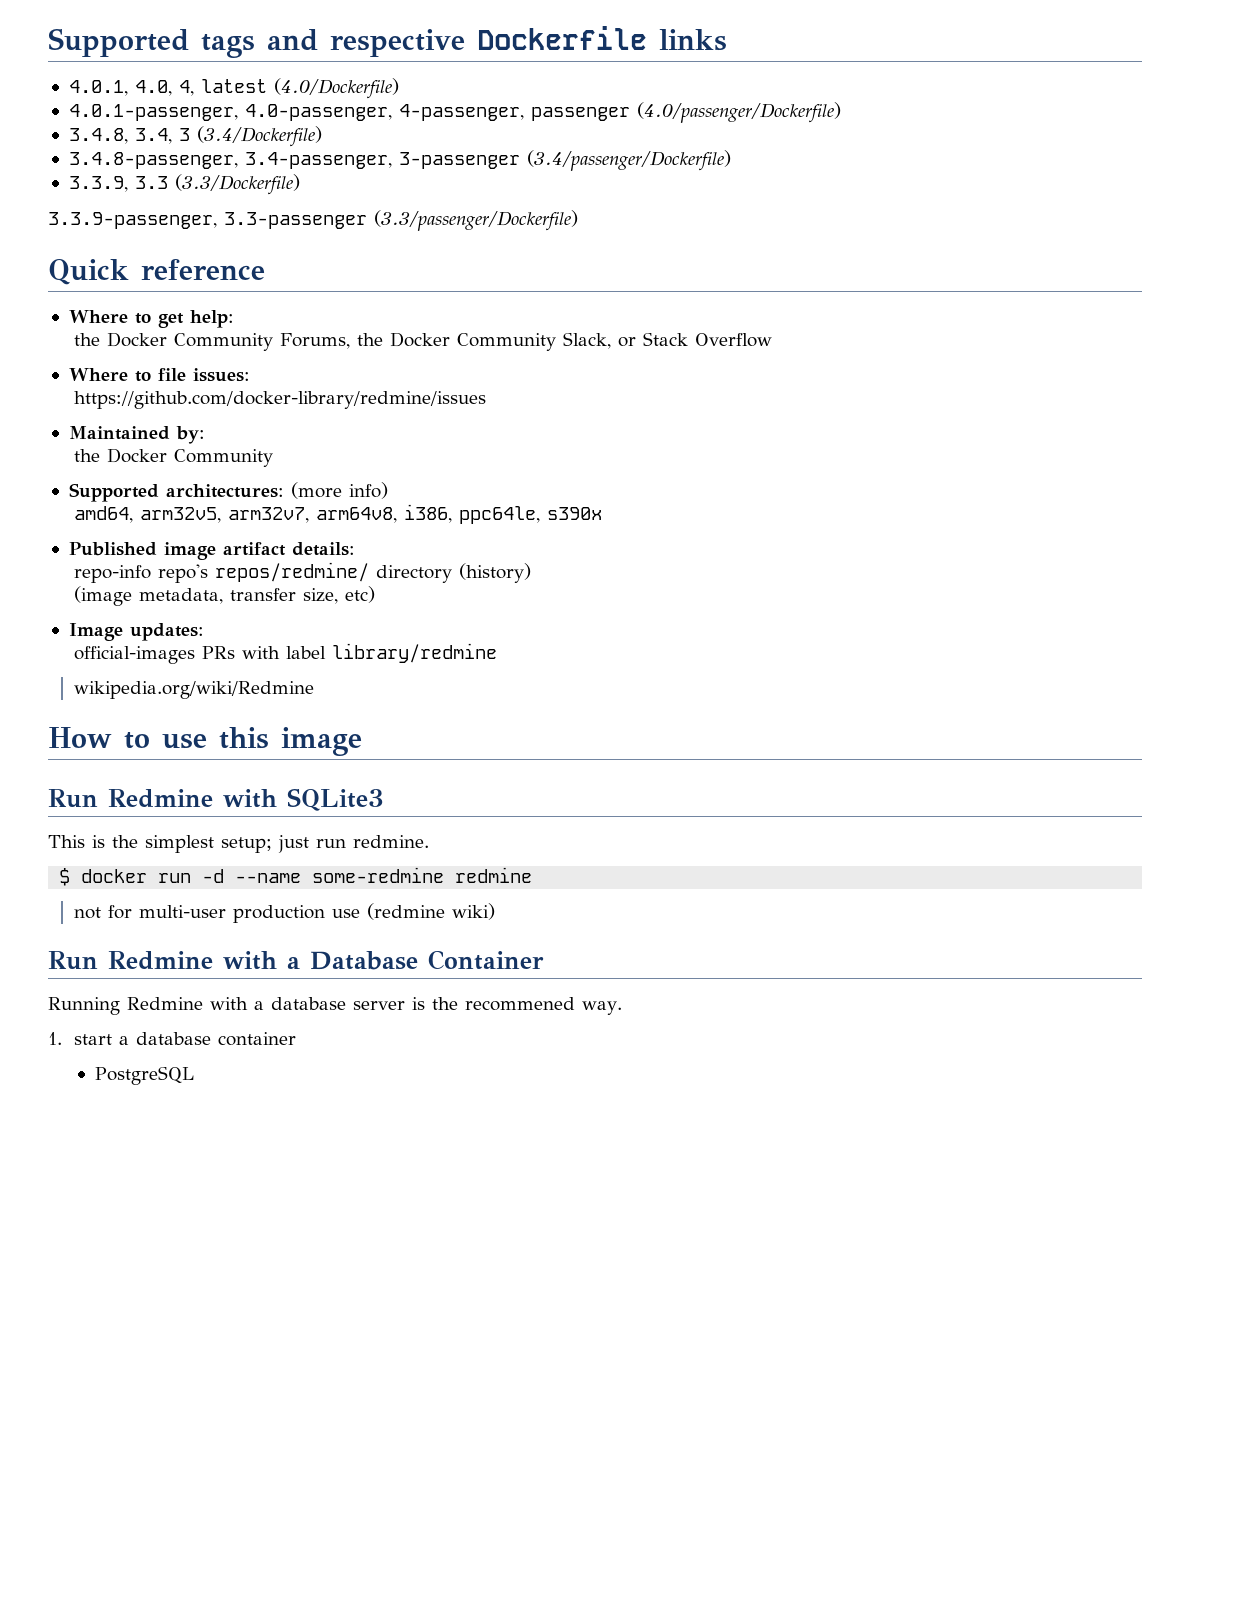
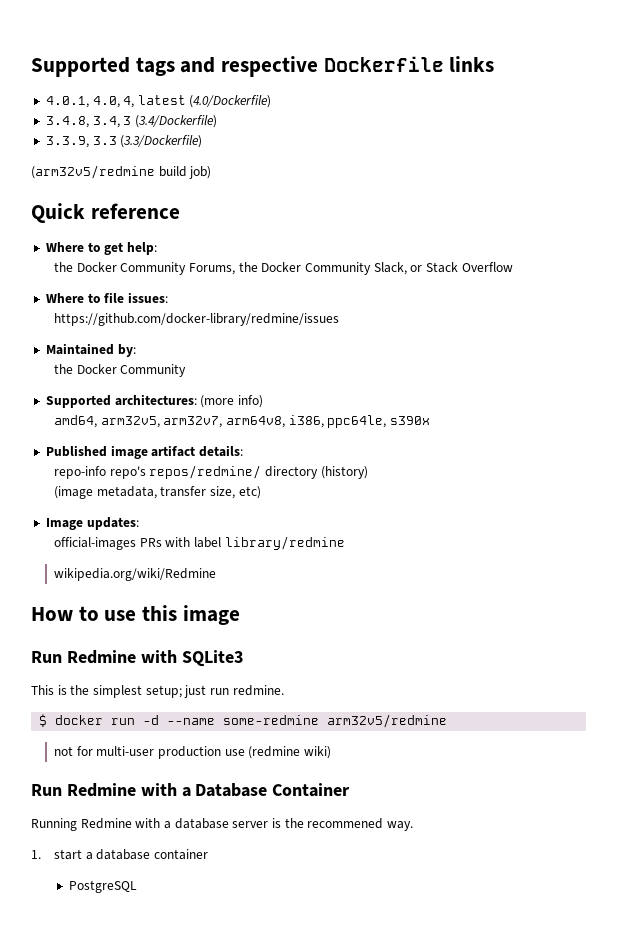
- 4.0.1-passenger, 4.0-passenger, 4-passenger, passenger (4.0/passenger/Dockerfile)
- 3.4.8-passenger, 3.4-passenger, 3-passenger (3.4/passenger/Dockerfile)
- 3.3.9-passenger, 3.3-passenger (3.3/passenger/Dockerfile)
+ (arm32v5/redmine build job)
- $ docker run -d --name some-redmine redmine
+ $ docker run -d --name some-redmine arm32v5/redmine

